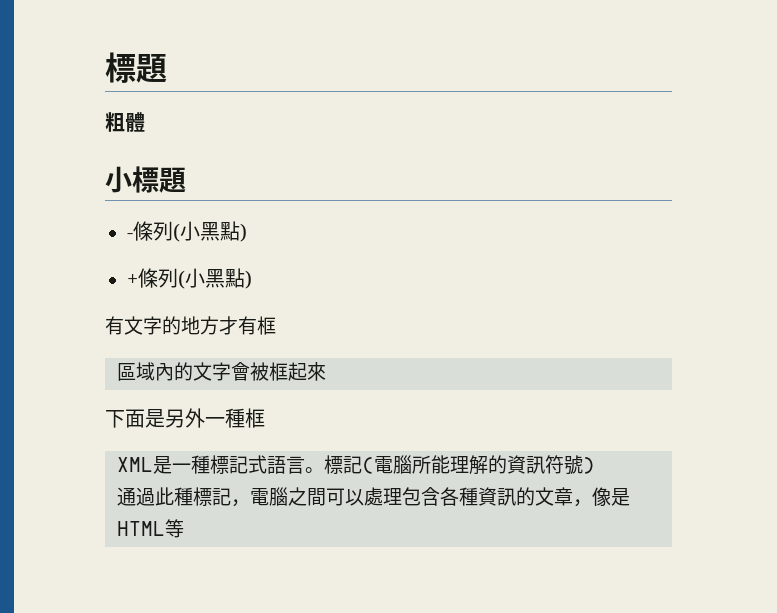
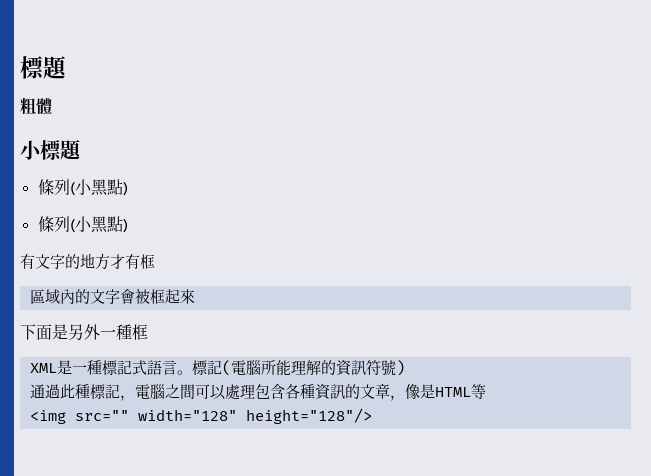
  小標題
- -條列(小黑點)
- +條列(小黑點)
+ 條列(小黑點)
+ 條列(小黑點)
+ <img src="" width="128" height="128"/>

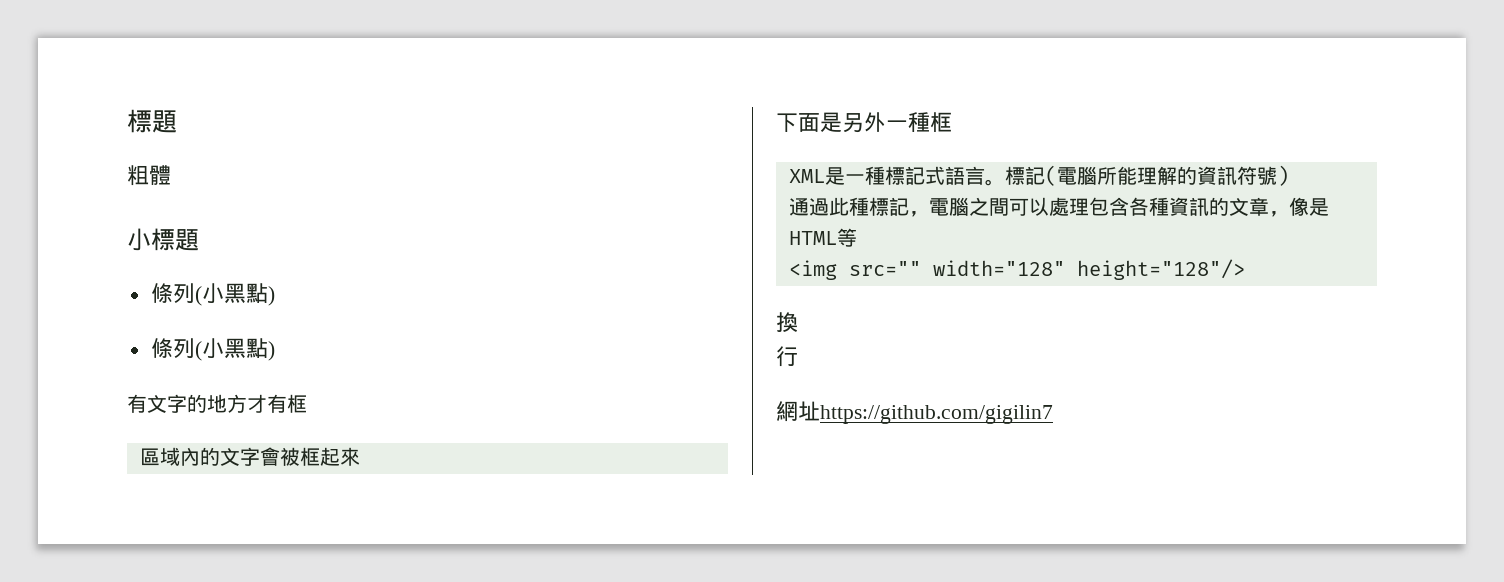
+ 換
+ 行
+ 網址https://github.com/gigilin7

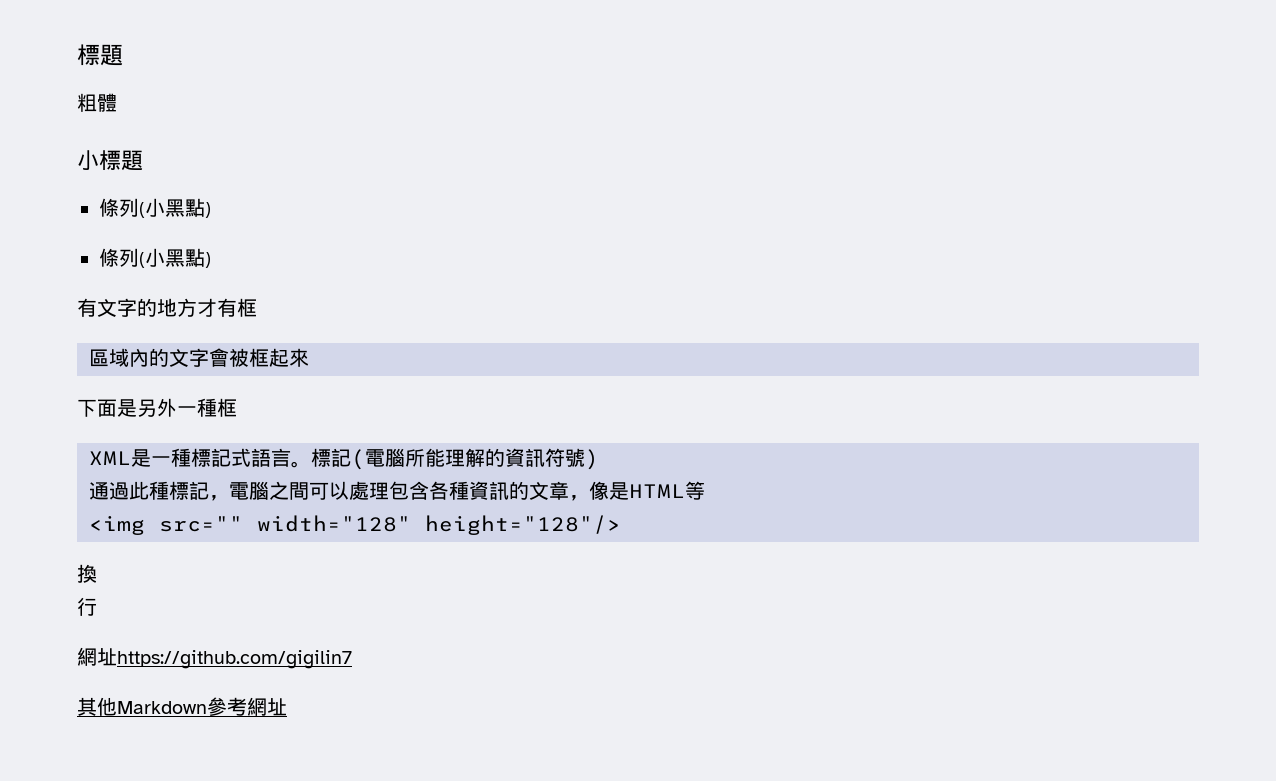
+ 其他Markdown參考網址

